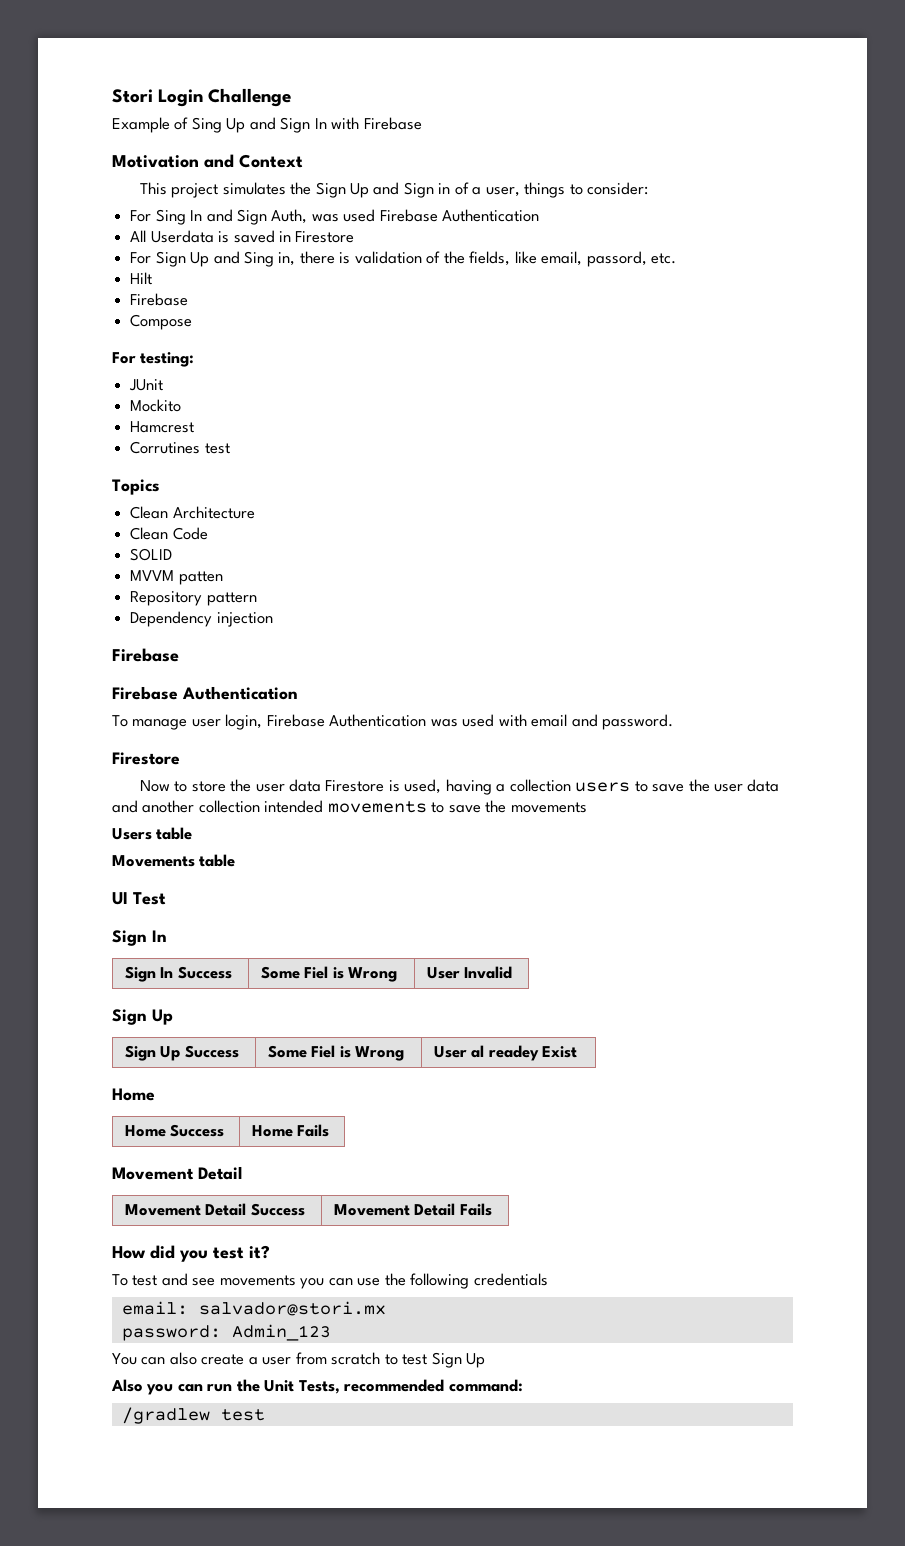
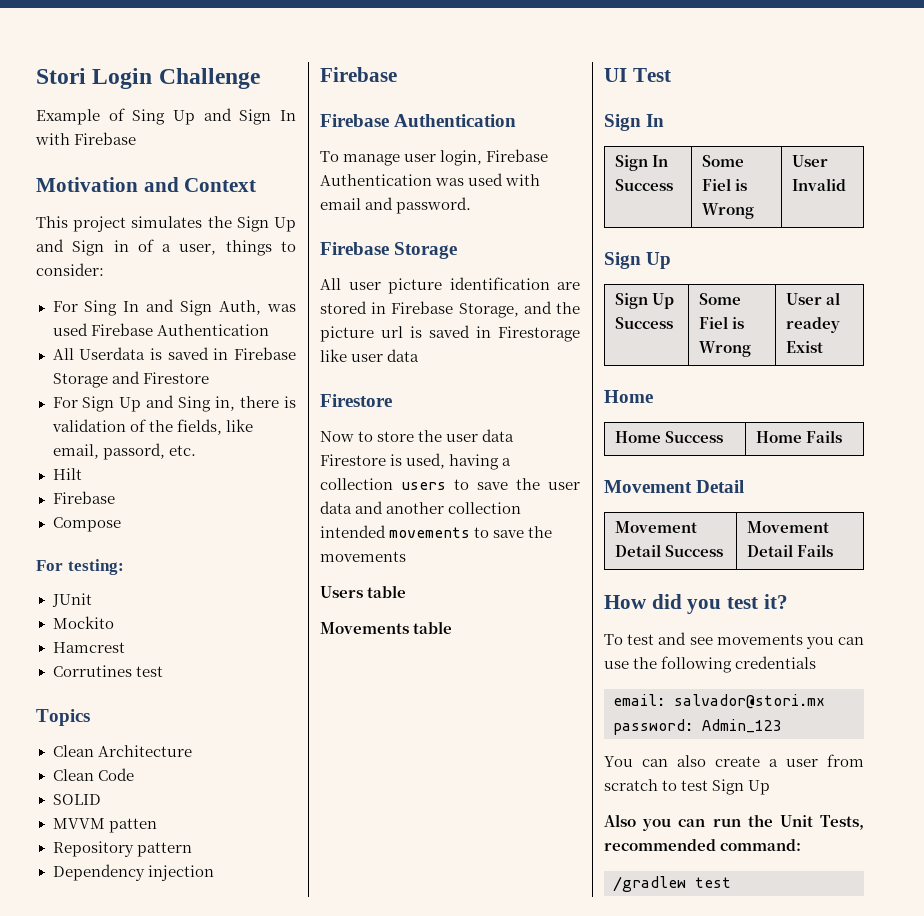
- All Userdata is saved in Firestore
+ All Userdata is saved in Firebase Storage and Firestore
  To manage user login, Firebase Authentication was used with email and password.
+ Firebase Storage
+ All user picture identification are stored in Firebase Storage, and the picture url is saved in Firestorage like user data

